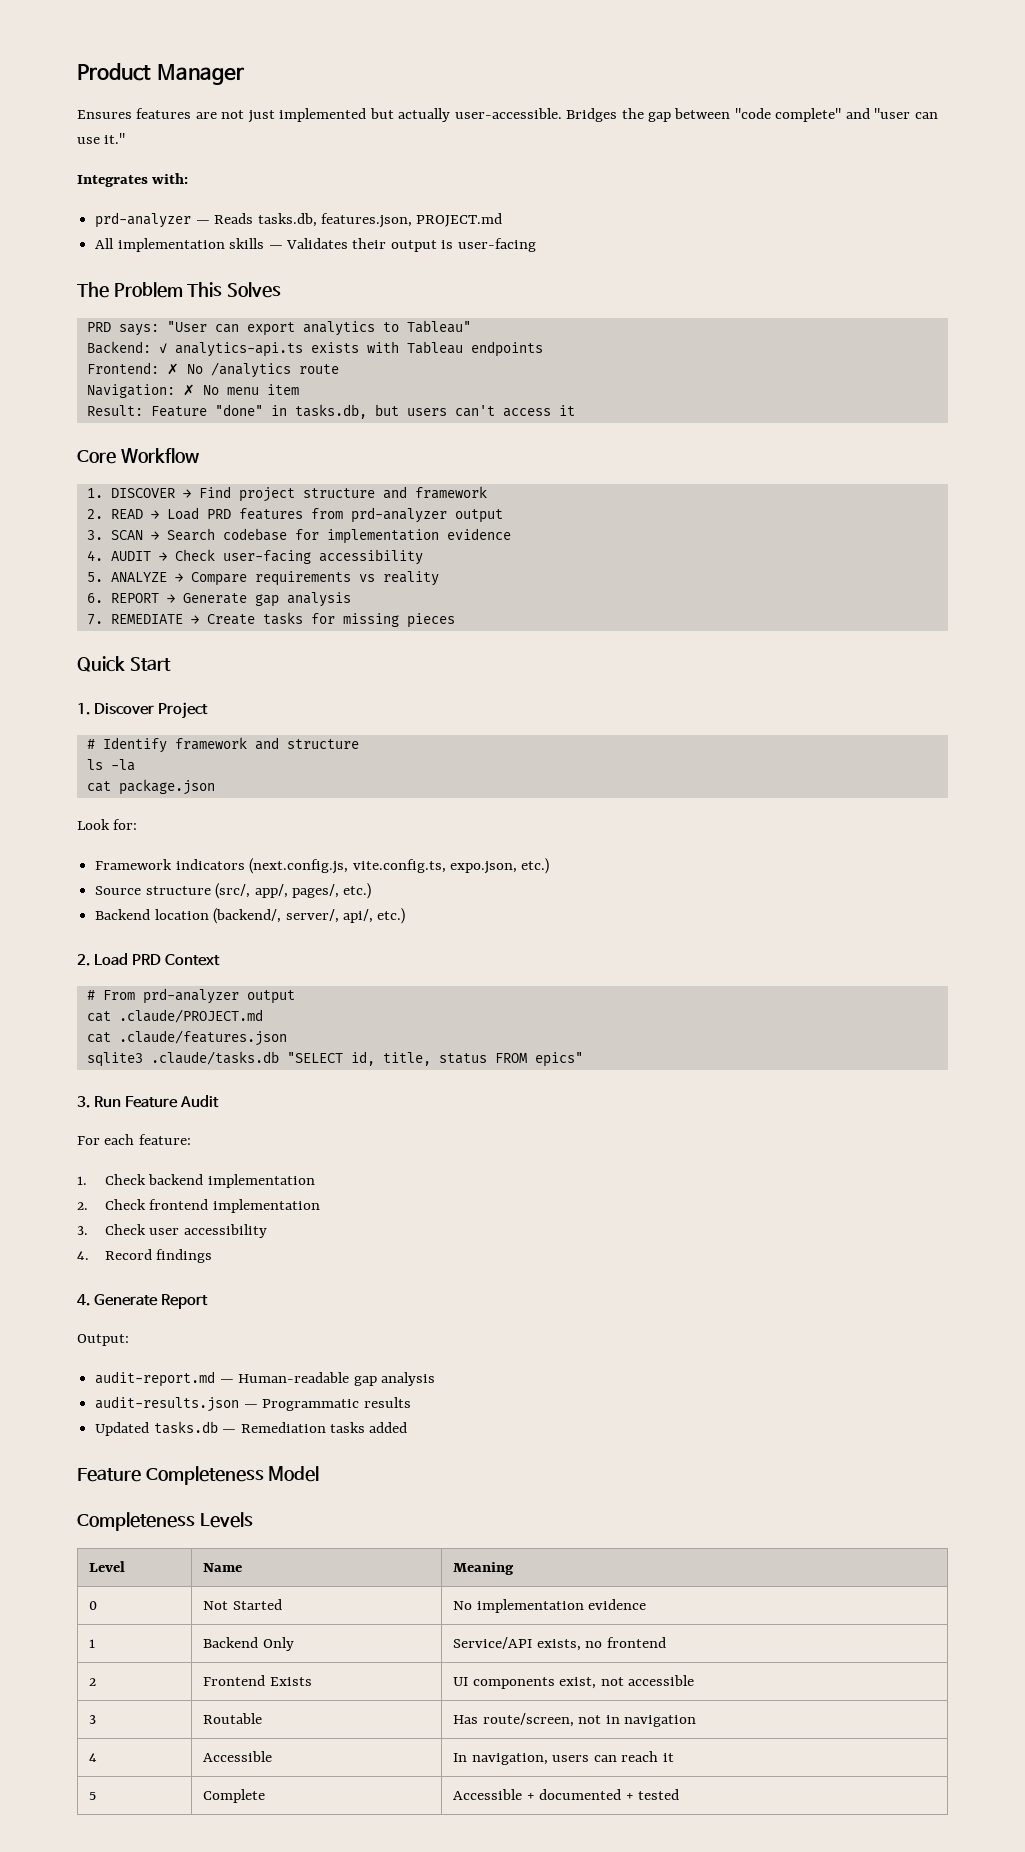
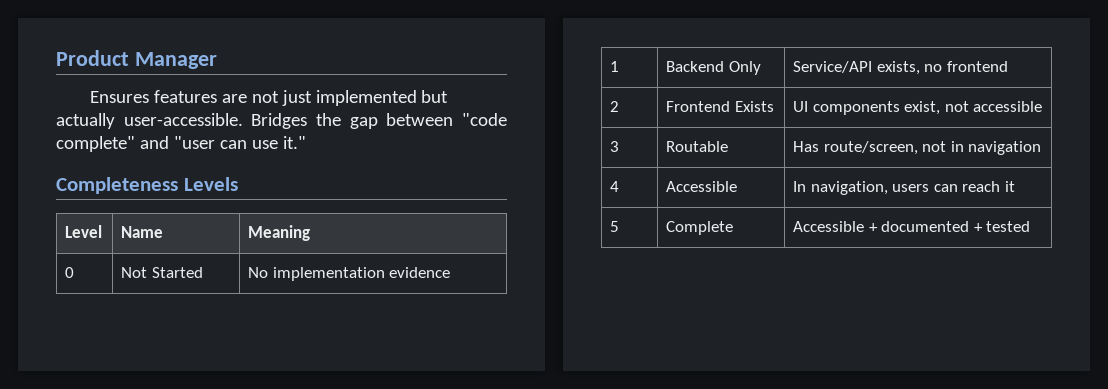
- Integrates with:
- prd-analyzer — Reads tasks.db, features.json, PROJECT.md
- All implementation skills — Validates their output is user-facing
- The Problem This Solves
- PRD says: "User can export analytics to Tableau"
- Backend: ✓ analytics-api.ts exists with Tableau endpoints
- Frontend: ✗ No /analytics route
- Navigation: ✗ No menu item
- Result: Feature "done" in tasks.db, but users can't access it
- Core Workflow
- 1. DISCOVER → Find project structure and framework
- 2. READ → Load PRD features from prd-analyzer output
- 3. SCAN → Search codebase for implementation evidence
- 4. AUDIT → Check user-facing accessibility
- 5. ANALYZE → Compare requirements vs reality
- 6. REPORT → Generate gap analysis
- 7. REMEDIATE → Create tasks for missing pieces
- Quick Start
- 1. Discover Project
- # Identify framework and structure
- ls -la
- cat package.json
- Look for:
- Framework indicators (next.config.js, vite.config.ts, expo.json, etc.)
- Source structure (src/, app/, pages/, etc.)
- Backend location (backend/, server/, api/, etc.)
- 2. Load PRD Context
- # From prd-analyzer output
- cat .claude/PROJECT.md
- cat .claude/features.json
- sqlite3 .claude/tasks.db "SELECT id, title, status FROM epics"
- 3. Run Feature Audit
- For each feature:
- 1. Check backend implementation
- 2. Check frontend implementation
- 3. Check user accessibility
- 4. Record findings
- 4. Generate Report
- Output:
- audit-report.md — Human-readable gap analysis
- audit-results.json — Programmatic results
- Updated tasks.db — Remediation tasks added
- Feature Completeness Model

